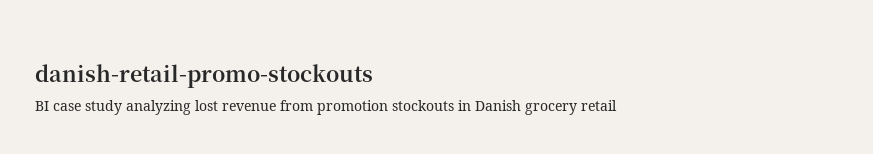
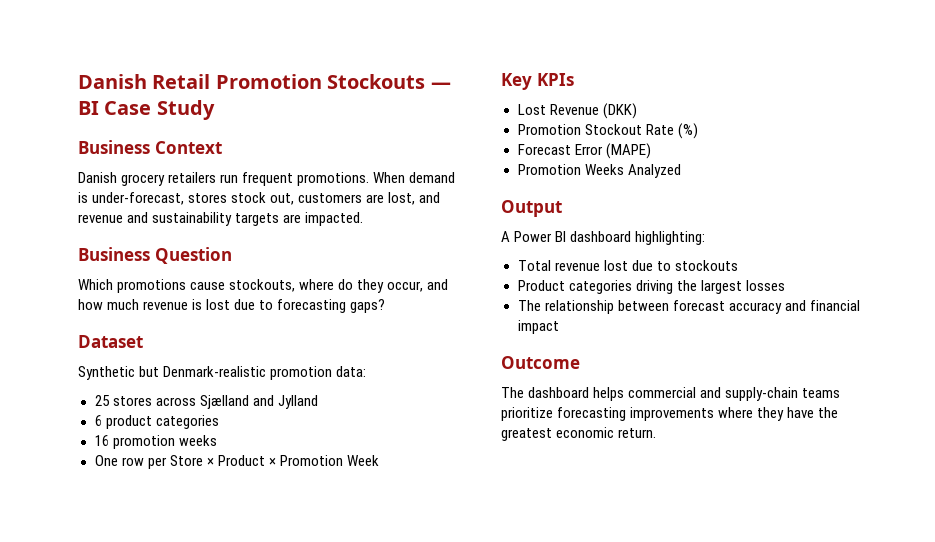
- danish-retail-promo-stockouts
- BI case study analyzing lost revenue from promotion stockouts in Danish grocery retail
+ Danish Retail Promotion Stockouts — BI Case Study
+ Business Context
+ Danish grocery retailers run frequent promotions. When demand is under-forecast, stores stock out, customers are lost, and revenue and sustainability targets are impacted.
+ Business Question
+ Which promotions cause stockouts, where do they occur, and how much revenue is lost due to forecasting gaps?
+ Dataset
+ Synthetic but Denmark-realistic promotion data:
+ 25 stores across Sjælland and Jylland
+ 6 product categories
+ 16 promotion weeks
+ One row per Store × Product × Promotion Week
+ Key KPIs
+ Lost Revenue (DKK)
+ Promotion Stockout Rate (%)
+ Forecast Error (MAPE)
+ Promotion Weeks Analyzed
+ Output
+ A Power BI dashboard highlighting:
+ Total revenue lost due to stockouts
+ Product categories driving the largest losses
+ The relationship between forecast accuracy and financial impact
+ Outcome
+ The dashboard helps commercial and supply-chain teams prioritize forecasting improvements where they have the greatest economic return.

